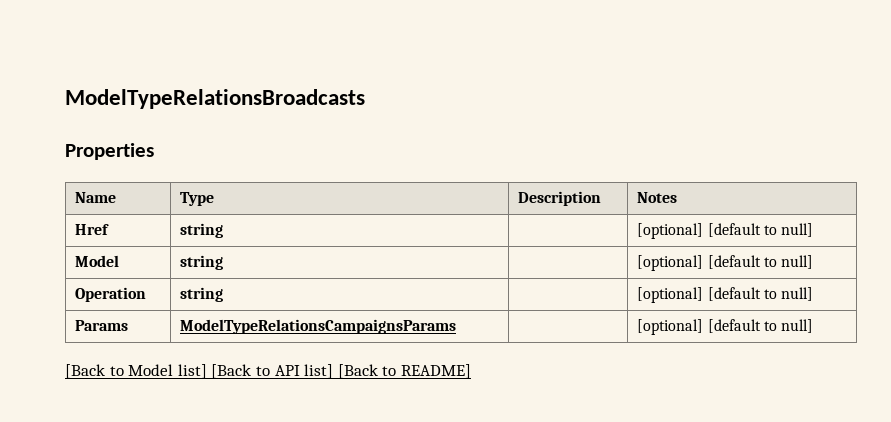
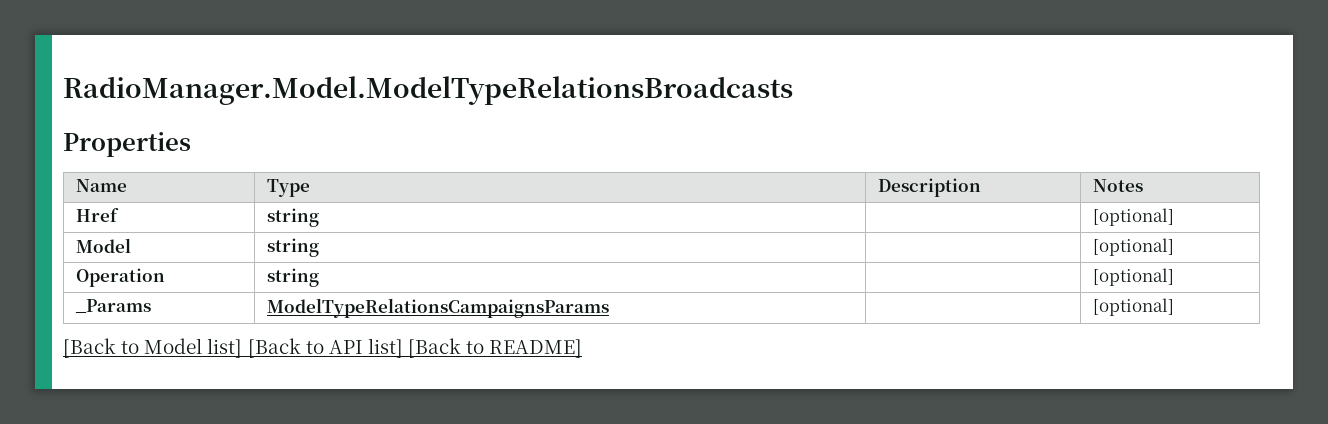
- ModelTypeRelationsBroadcasts
+ RadioManager.Model.ModelTypeRelationsBroadcasts
- Href | string | | [optional] [default to null]
+ Href | string | | [optional]
- Model | string | | [optional] [default to null]
+ Model | string | | [optional]
- Operation | string | | [optional] [default to null]
- Params | ModelTypeRelationsCampaignsParams | | [optional] [default to null]
+ Operation | string | | [optional]
+ _Params | ModelTypeRelationsCampaignsParams | | [optional]

